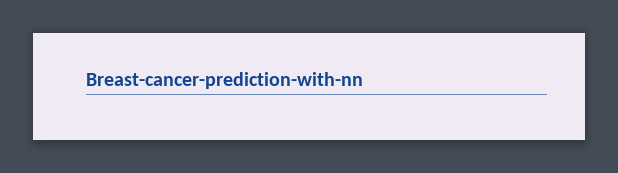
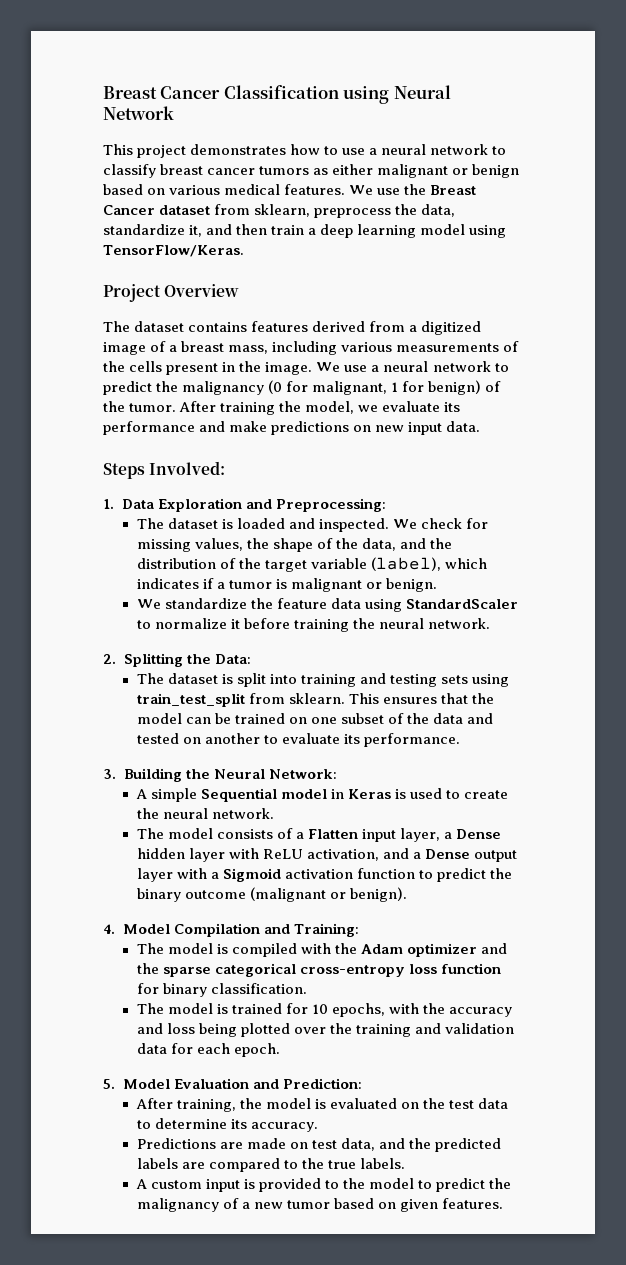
- Breast-cancer-prediction-with-nn
+ Breast Cancer Classification using Neural Network
+ This project demonstrates how to use a neural network to classify breast cancer tumors as either malignant or benign based on various medical features. We use the Breast Cancer dataset from sklearn, preprocess the data, standardize it, and then train a deep learning model using TensorFlow/Keras.
+ Project Overview
+ The dataset contains features derived from a digitized image of a breast mass, including various measurements of the cells present in the image. We use a neural network to predict the malignancy (0 for malignant, 1 for benign) of the tumor. After training the model, we evaluate its performance and make predictions on new input data.
+ Steps Involved:
+ 1. Data Exploration and Preprocessing:
+ The dataset is loaded and inspected. We check for missing values, the shape of the data, and the distribution of the target variable (label), which indicates if a tumor is malignant or benign.
+ We standardize the feature data using StandardScaler to normalize it before training the neural network.
+ 2. Splitting the Data:
+ The dataset is split into training and testing sets using train_test_split from sklearn. This ensures that the model can be trained on one subset of the data and tested on another to evaluate its performance.
+ 3. Building the Neural Network:
+ A simple Sequential model in Keras is used to create the neural network.
+ The model consists of a Flatten input layer, a Dense hidden layer with ReLU activation, and a Dense output layer with a Sigmoid activation function to predict the binary outcome (malignant or benign).
+ 4. Model Compilation and Training:
+ The model is compiled with the Adam optimizer and the sparse categorical cross-entropy loss function for binary classification.
+ The model is trained for 10 epochs, with the accuracy and loss being plotted over the training and validation data for each epoch.
+ 5. Model Evaluation and Prediction:
+ After training, the model is evaluated on the test data to determine its accuracy.
+ Predictions are made on test data, and the predicted labels are compared to the true labels.
+ A custom input is provided to the model to predict the malignancy of a new tumor based on given features.

